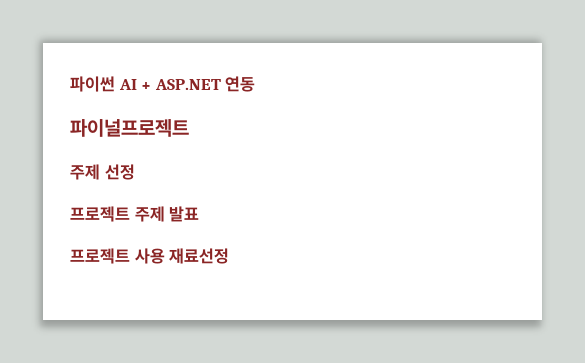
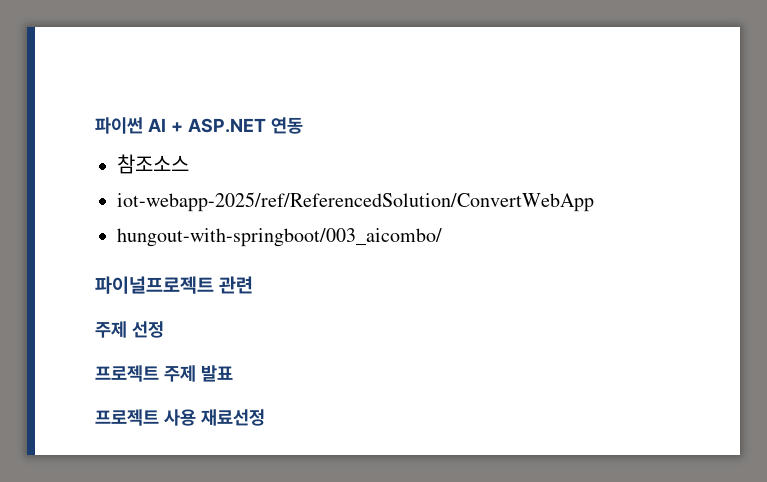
+ 참조소스
+ iot-webapp-2025/ref/ReferencedSolution/ConvertWebApp
+ hungout-with-springboot/003_aicombo/
- 파이널프로젝트
+ 파이널프로젝트 관련

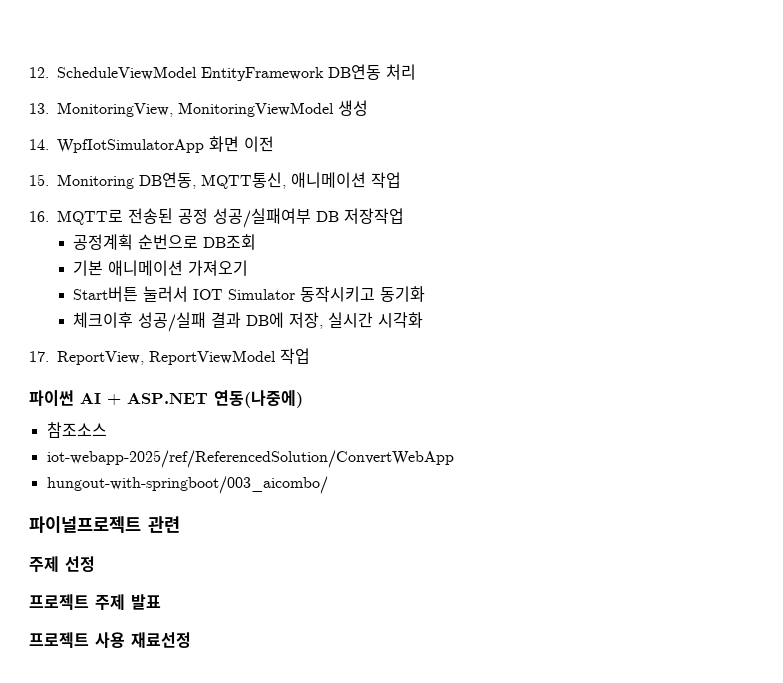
+ 12. ScheduleViewModel EntityFramework DB연동 처리
+ 13. MonitoringView, MonitoringViewModel 생성
+ 14. WpfIotSimulatorApp 화면 이전
+ 15. Monitoring DB연동, MQTT통신, 애니메이션 작업
+ 16. MQTT로 전송된 공정 성공/실패여부 DB 저장작업
+ 공정계획 순번으로 DB조회
+ 기본 애니메이션 가져오기
+ Start버튼 눌러서 IOT Simulator 동작시키고 동기화
+ 체크이후 성공/실패 결과 DB에 저장, 실시간 시각화
+ 17. ReportView, ReportViewModel 작업
- 파이썬 AI + ASP.NET 연동
+ 파이썬 AI + ASP.NET 연동(나중에)

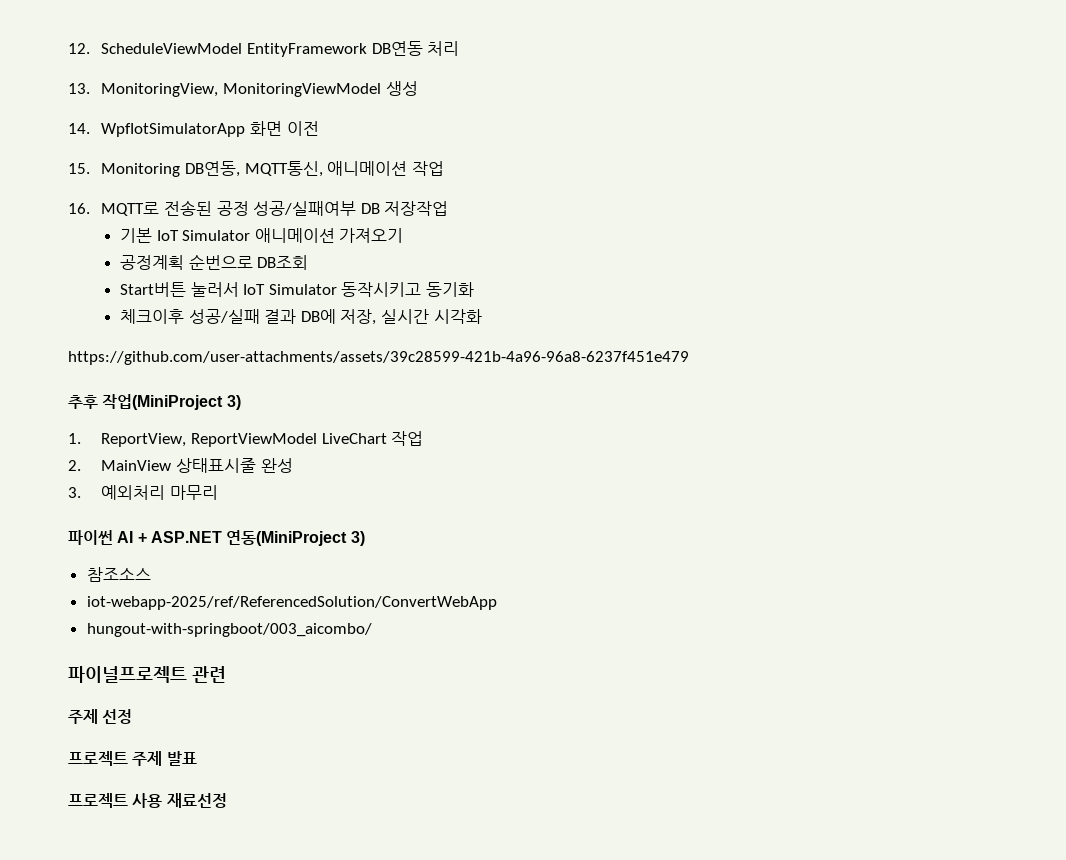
+ 기본 IoT Simulator 애니메이션 가져오기
- 기본 애니메이션 가져오기
- Start버튼 눌러서 IOT Simulator 동작시키고 동기화
+ Start버튼 눌러서 IoT Simulator 동작시키고 동기화
- 17. ReportView, ReportViewModel 작업
+ https://github.com/user-attachments/assets/39c28599-421b-4a96-96a8-6237f451e479
+ 추후 작업(MiniProject 3)
+ 1. ReportView, ReportViewModel LiveChart 작업
+ 2. MainView 상태표시줄 완성
+ 3. 예외처리 마무리
- 파이썬 AI + ASP.NET 연동(나중에)
+ 파이썬 AI + ASP.NET 연동(MiniProject 3)

